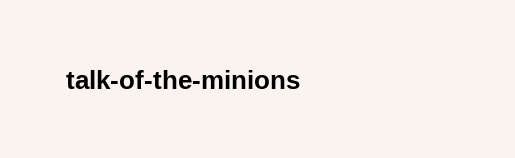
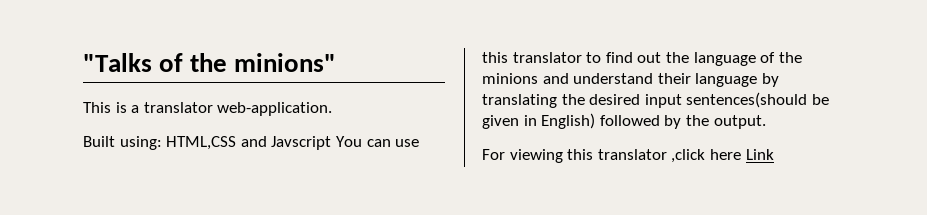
- talk-of-the-minions
+ "Talks of the minions"
+ This is a translator web-application.
+ Built using: HTML,CSS and Javscript You can use this translator to find out the language of the minions and understand their language by translating the desired input sentences(should be given in English) followed by the output.
+ For viewing this translator ,click here Link

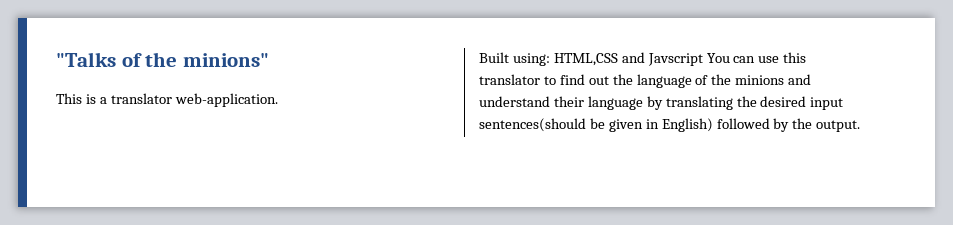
- For viewing this translator ,click here Link

